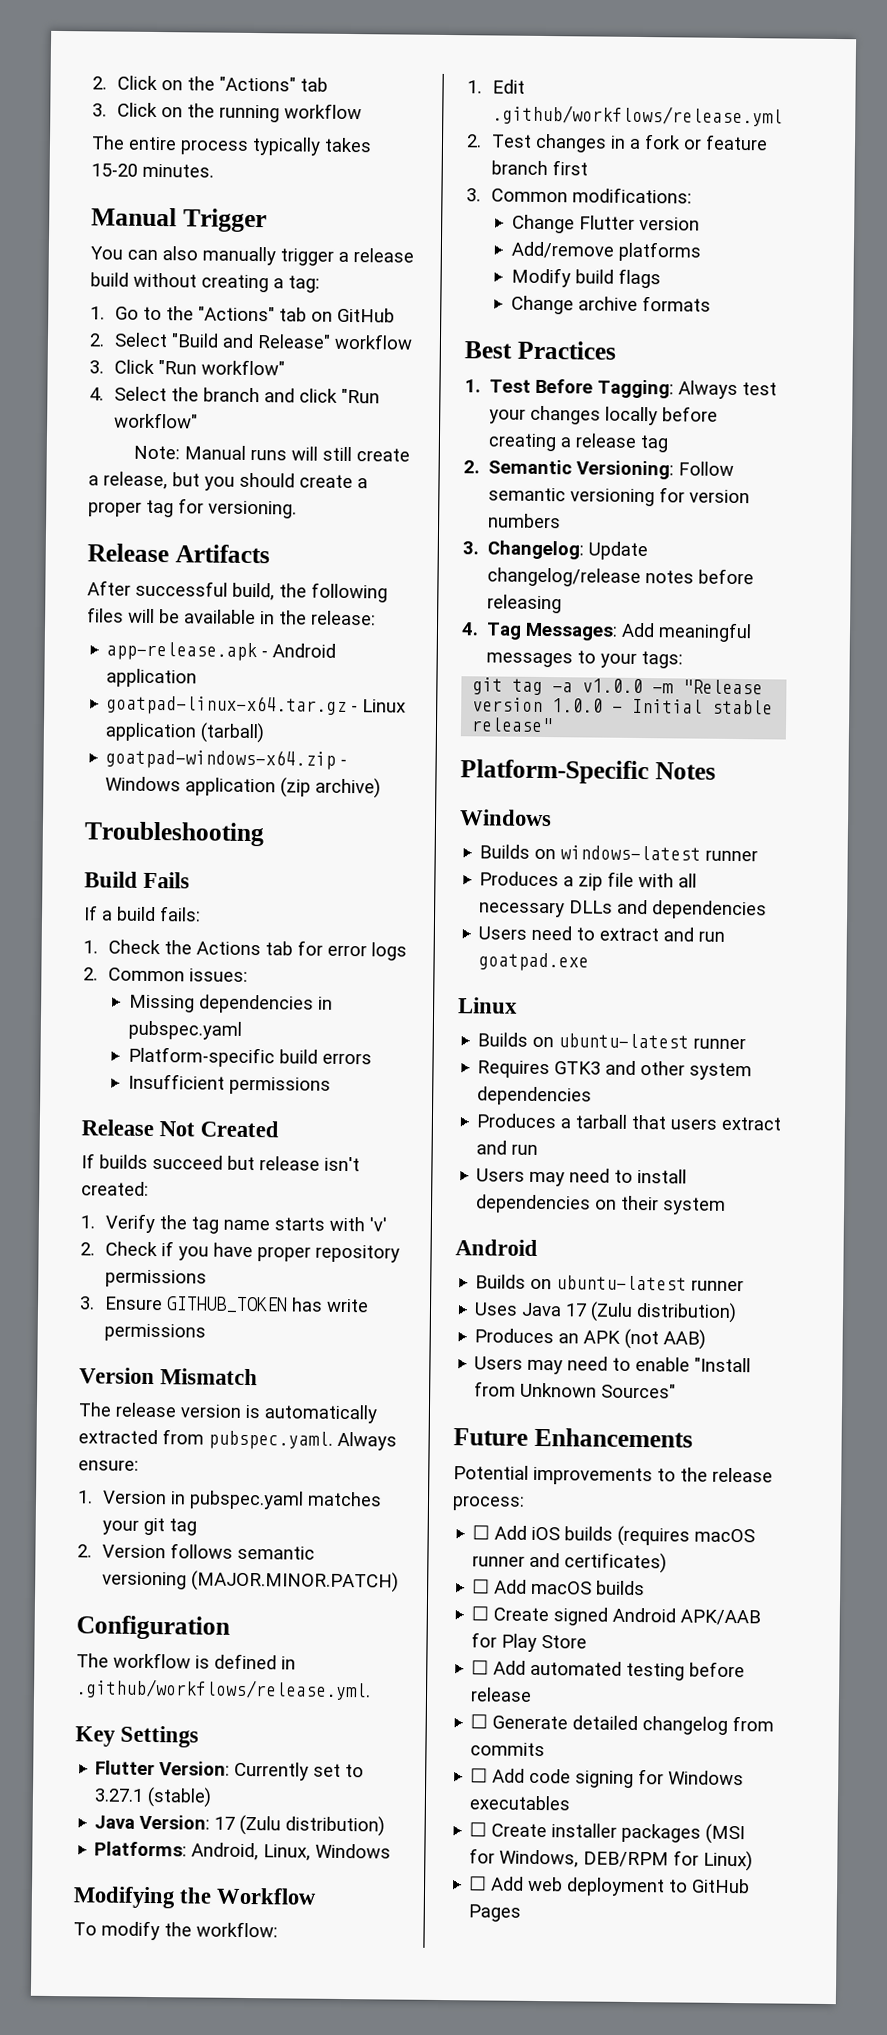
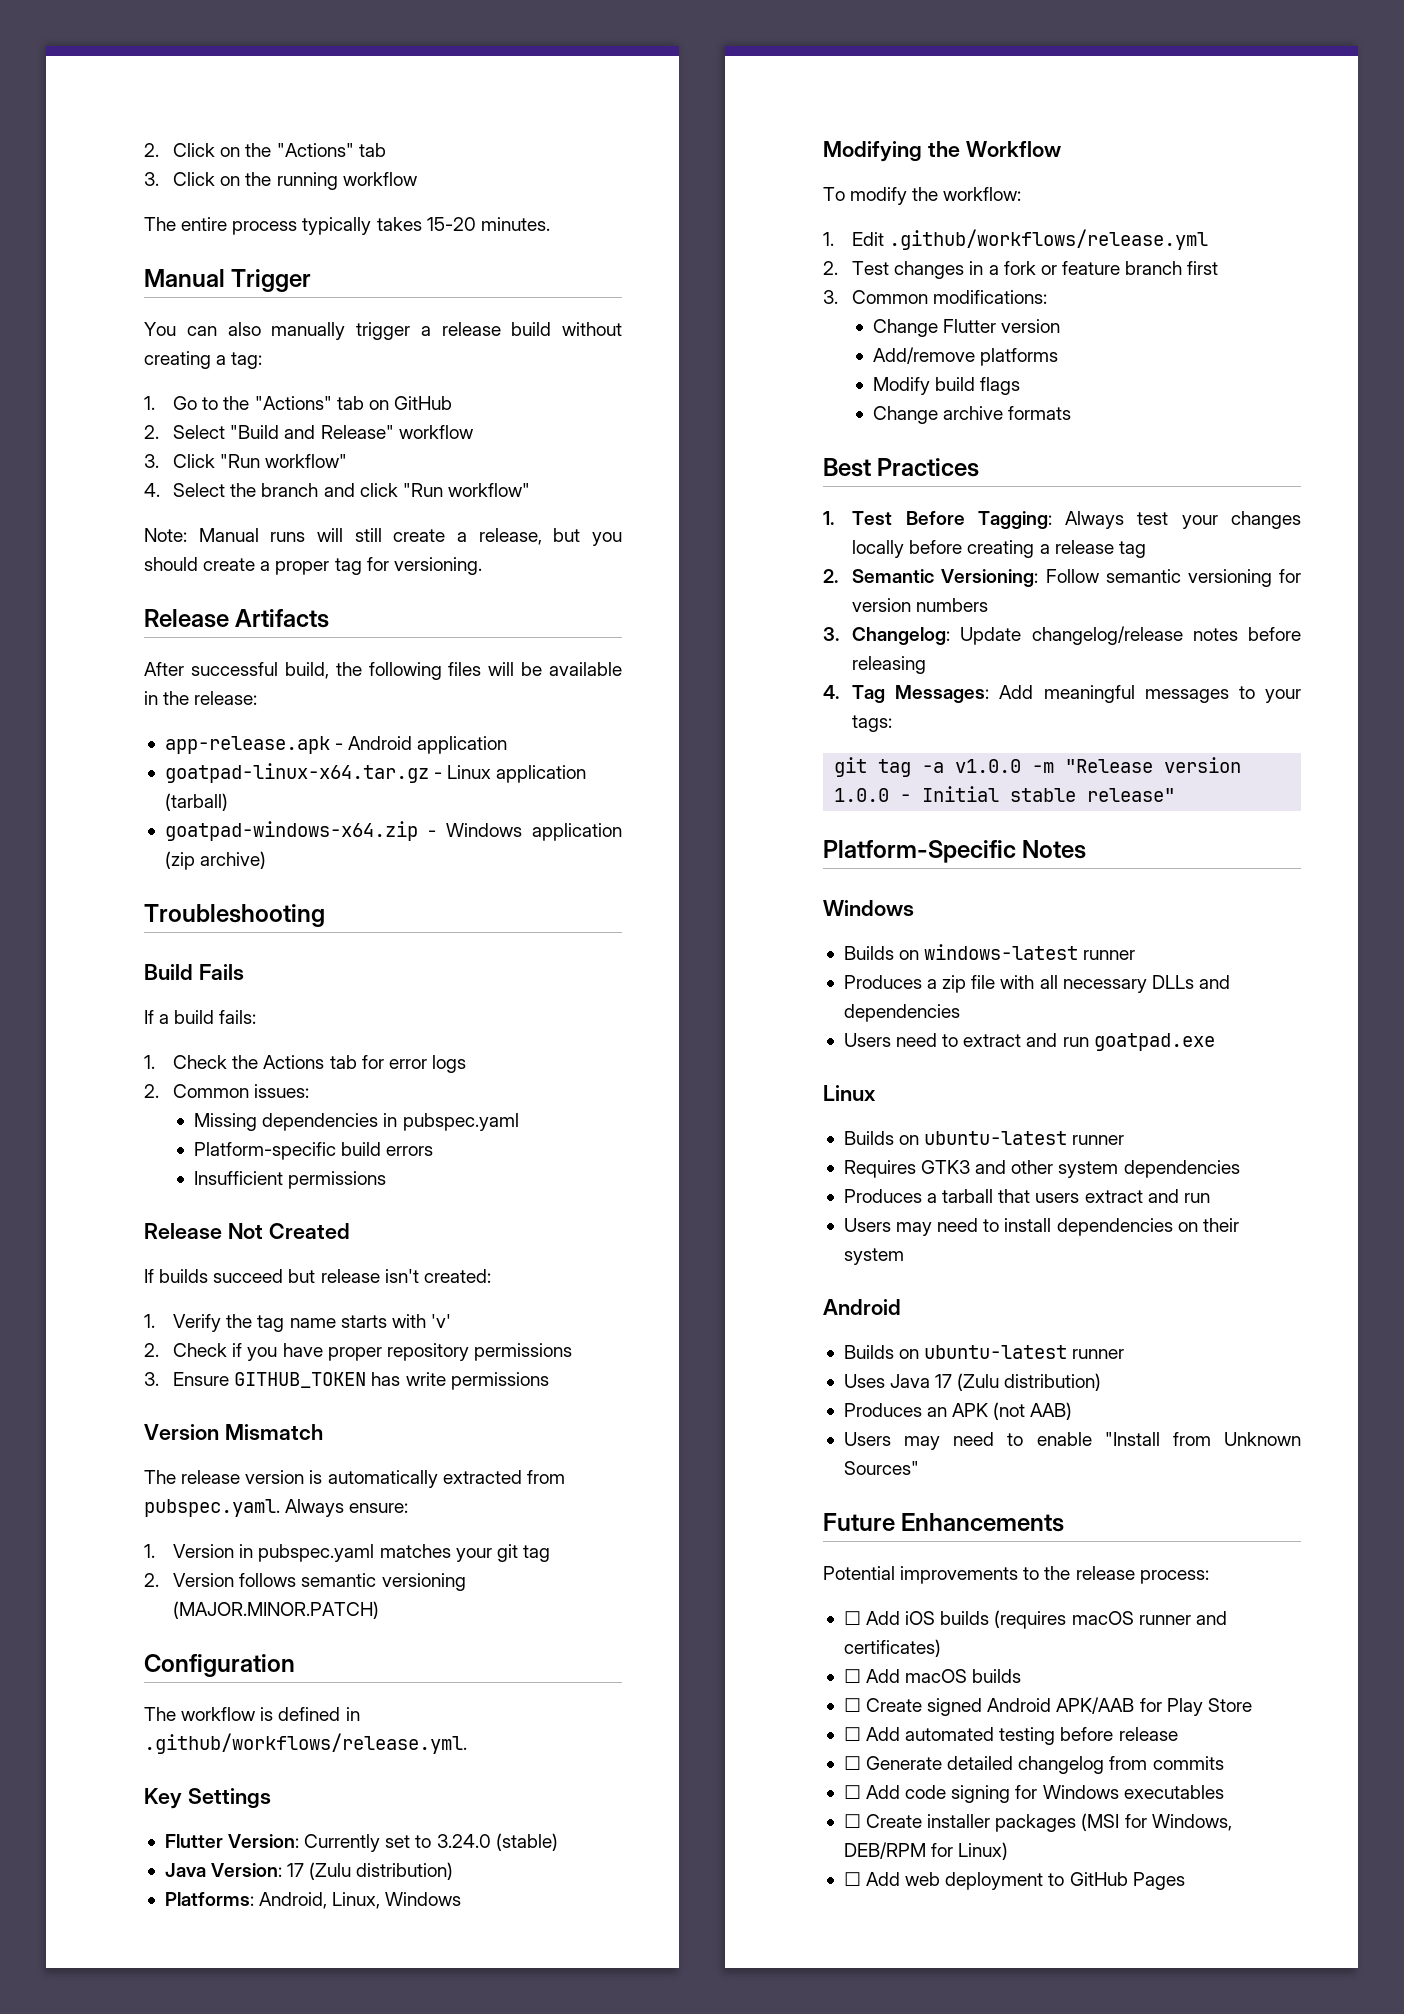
- Flutter Version: Currently set to 3.27.1 (stable)
+ Flutter Version: Currently set to 3.24.0 (stable)

